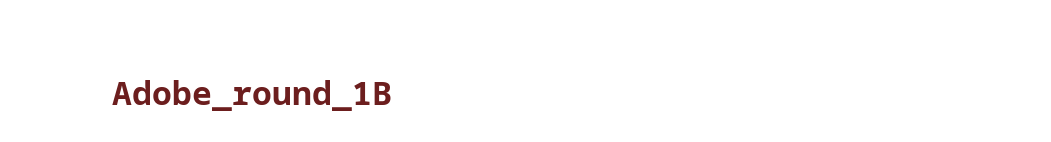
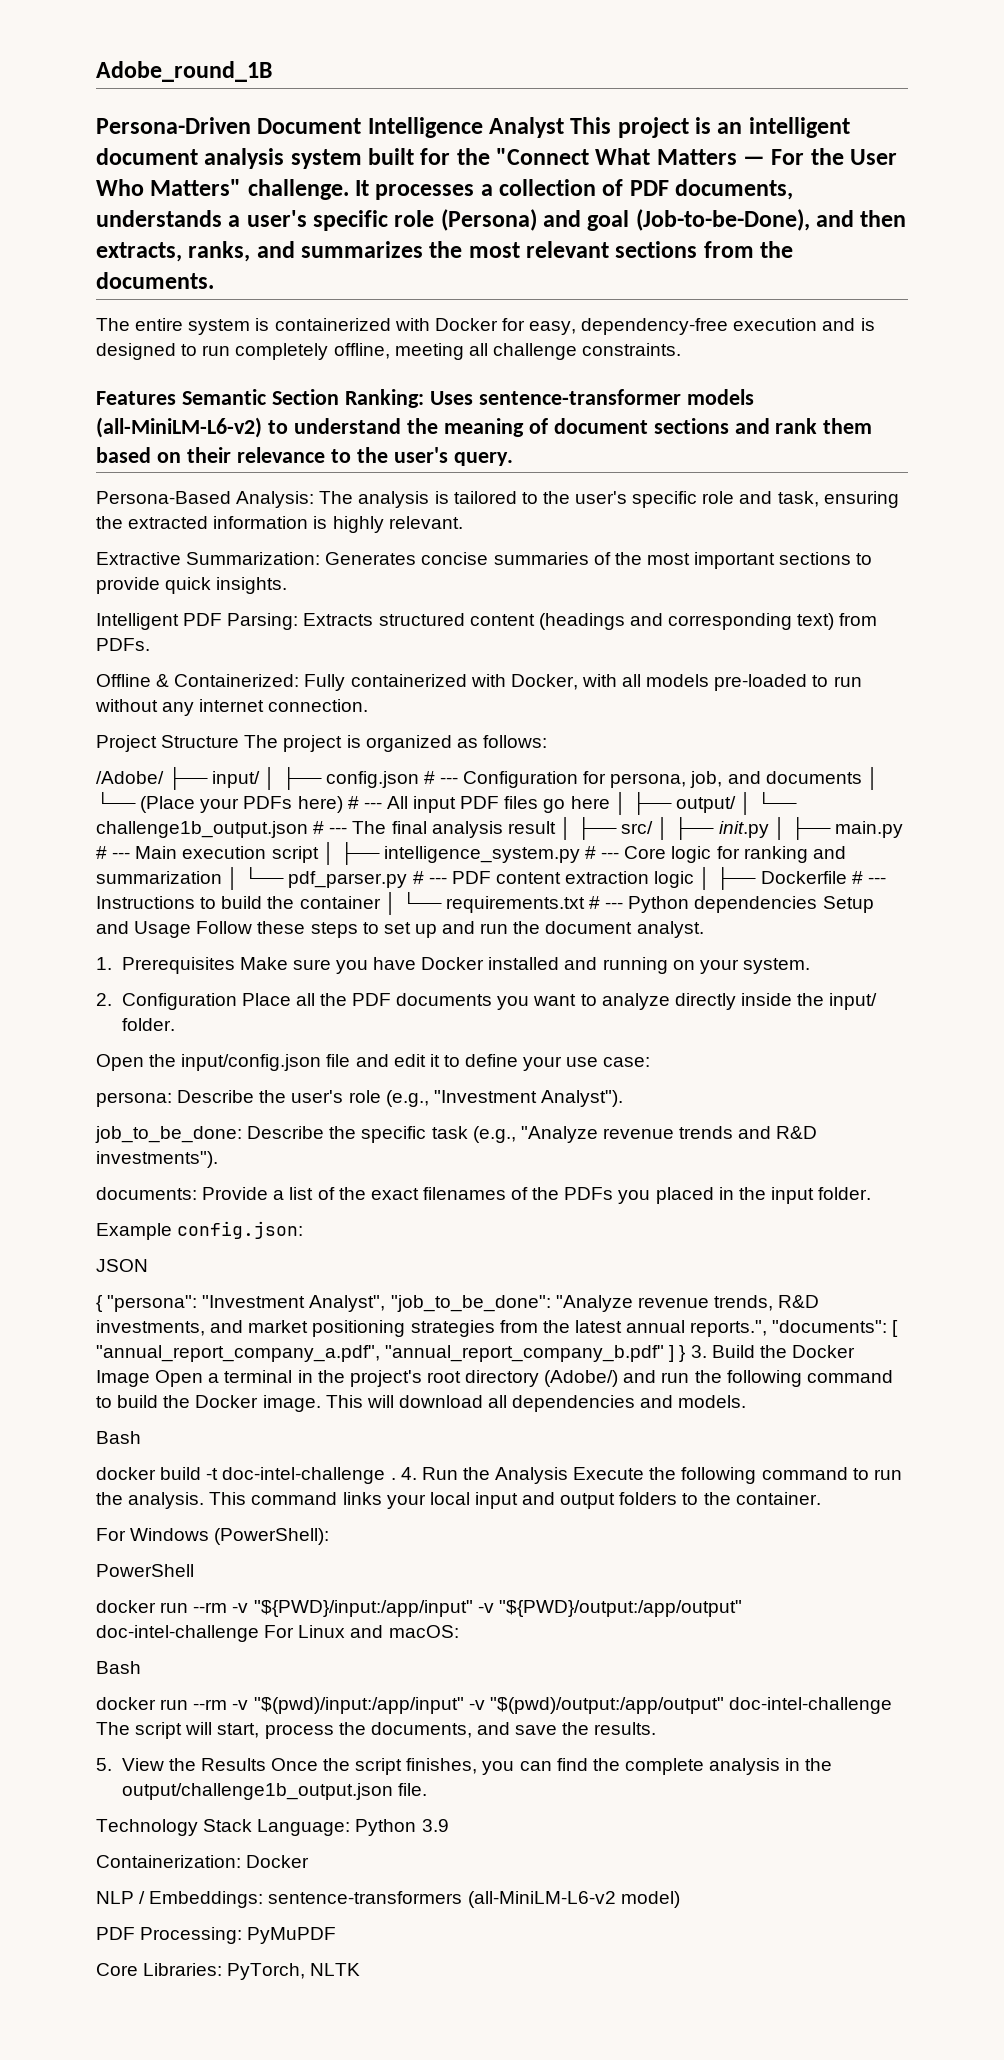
+ Persona-Driven Document Intelligence Analyst This project is an intelligent document analysis system built for the "Connect What Matters — For the User Who Matters" challenge. It processes a collection of PDF documents, understands a user's specific role (Persona) and goal (Job-to-be-Done), and then extracts, ranks, and summarizes the most relevant sections from the documents.
+ The entire system is containerized with Docker for easy, dependency-free execution and is designed to run completely offline, meeting all challenge constraints.
+ Features Semantic Section Ranking: Uses sentence-transformer models (all-MiniLM-L6-v2) to understand the meaning of document sections and rank them based on their relevance to the user's query.
+ Persona-Based Analysis: The analysis is tailored to the user's specific role and task, ensuring the extracted information is highly relevant.
+ Extractive Summarization: Generates concise summaries of the most important sections to provide quick insights.
+ Intelligent PDF Parsing: Extracts structured content (headings and corresponding text) from PDFs.
+ Offline & Containerized: Fully containerized with Docker, with all models pre-loaded to run without any internet connection.
+ Project Structure The project is organized as follows:
+ /Adobe/ ├── input/ │ ├── config.json # --- Configuration for persona, job, and documents │ └── (Place your PDFs here) # --- All input PDF files go here │ ├── output/ │ └── challenge1b_output.json # --- The final analysis result │ ├── src/ │ ├── init.py │ ├── main.py # --- Main execution script │ ├── intelligence_system.py # --- Core logic for ranking and summarization │ └── pdf_parser.py # --- PDF content extraction logic │ ├── Dockerfile # --- Instructions to build the container │ └── requirements.txt # --- Python dependencies Setup and Usage Follow these steps to set up and run the document analyst.
+ 1. Prerequisites Make sure you have Docker installed and running on your system.
+ 2. Configuration Place all the PDF documents you want to analyze directly inside the input/ folder.
+ Open the input/config.json file and edit it to define your use case:
+ persona: Describe the user's role (e.g., "Investment Analyst").
+ job_to_be_done: Describe the specific task (e.g., "Analyze revenue trends and R&D investments").
+ documents: Provide a list of the exact filenames of the PDFs you placed in the input folder.
+ Example config.json:
+ JSON
+ { "persona": "Investment Analyst", "job_to_be_done": "Analyze revenue trends, R&D investments, and market positioning strategies from the latest annual reports.", "documents": [ "annual_report_company_a.pdf", "annual_report_company_b.pdf" ] } 3. Build the Docker Image Open a terminal in the project's root directory (Adobe/) and run the following command to build the Docker image. This will download all dependencies and models.
+ Bash
+ docker build -t doc-intel-challenge . 4. Run the Analysis Execute the following command to run the analysis. This command links your local input and output folders to the container.
+ For Windows (PowerShell):
+ PowerShell
+ docker run --rm -v "${PWD}/input:/app/input" -v "${PWD}/output:/app/output" doc-intel-challenge For Linux and macOS:
+ Bash
+ docker run --rm -v "$(pwd)/input:/app/input" -v "$(pwd)/output:/app/output" doc-intel-challenge The script will start, process the documents, and save the results.
+ 5. View the Results Once the script finishes, you can find the complete analysis in the output/challenge1b_output.json file.
+ Technology Stack Language: Python 3.9
+ Containerization: Docker
+ NLP / Embeddings: sentence-transformers (all-MiniLM-L6-v2 model)
+ PDF Processing: PyMuPDF
+ Core Libraries: PyTorch, NLTK

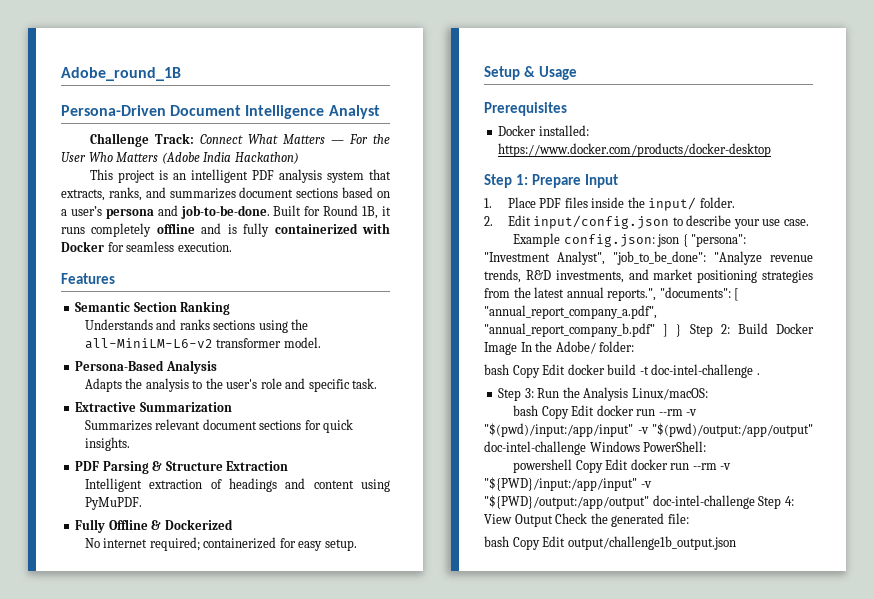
- Persona-Driven Document Intelligence Analyst This project is an intelligent document analysis system built for the "Connect What Matters — For the User Who Matters" challenge. It processes a collection of PDF documents, understands a user's specific role (Persona) and goal (Job-to-be-Done), and then extracts, ranks, and summarizes the most relevant sections from the documents.
- The entire system is containerized with Docker for easy, dependency-free execution and is designed to run completely offline, meeting all challenge constraints.
+ Persona-Driven Document Intelligence Analyst
+ Challenge Track: Connect What Matters — For the User Who Matters (Adobe India Hackathon)
+ This project is an intelligent PDF analysis system that extracts, ranks, and summarizes document sections based on a user’s persona and job-to-be-done. Built for Round 1B, it runs completely offline and is fully containerized with Docker for seamless execution.
- Features Semantic Section Ranking: Uses sentence-transformer models (all-MiniLM-L6-v2) to understand the meaning of document sections and rank them based on their relevance to the user's query.
- Persona-Based Analysis: The analysis is tailored to the user's specific role and task, ensuring the extracted information is highly relevant.
- Extractive Summarization: Generates concise summaries of the most important sections to provide quick insights.
- Intelligent PDF Parsing: Extracts structured content (headings and corresponding text) from PDFs.
- Offline & Containerized: Fully containerized with Docker, with all models pre-loaded to run without any internet connection.
- Project Structure The project is organized as follows:
- /Adobe/ ├── input/ │ ├── config.json # --- Configuration for persona, job, and documents │ └── (Place your PDFs here) # --- All input PDF files go here │ ├── output/ │ └── challenge1b_output.json # --- The final analysis result │ ├── src/ │ ├── init.py │ ├── main.py # --- Main execution script │ ├── intelligence_system.py # --- Core logic for ranking and summarization │ └── pdf_parser.py # --- PDF content extraction logic │ ├── Dockerfile # --- Instructions to build the container │ └── requirements.txt # --- Python dependencies Setup and Usage Follow these steps to set up and run the document analyst.
- 1. Prerequisites Make sure you have Docker installed and running on your system.
- 2. Configuration Place all the PDF documents you want to analyze directly inside the input/ folder.
- Open the input/config.json file and edit it to define your use case:
- persona: Describe the user's role (e.g., "Investment Analyst").
- job_to_be_done: Describe the specific task (e.g., "Analyze revenue trends and R&D investments").
- documents: Provide a list of the exact filenames of the PDFs you placed in the input folder.
+ Features
+ Semantic Section Ranking
+ Understands and ranks sections using the all-MiniLM-L6-v2 transformer model.
+ Persona-Based Analysis
+ Adapts the analysis to the user's role and specific task.
+ Extractive Summarization
+ Summarizes relevant document sections for quick insights.
+ PDF Parsing & Structure Extraction
+ Intelligent extraction of headings and content using PyMuPDF.
+ Fully Offline & Dockerized
+ No internet required; containerized for easy setup.
+ Setup & Usage
+ Prerequisites
+ Docker installed: https://www.docker.com/products/docker-desktop
+ Step 1: Prepare Input
+ 1. Place PDF files inside the input/ folder.
+ 2. Edit input/config.json to describe your use case.
- Example config.json:
- JSON
- { "persona": "Investment Analyst", "job_to_be_done": "Analyze revenue trends, R&D investments, and market positioning strategies from the latest annual reports.", "documents": [ "annual_report_company_a.pdf", "annual_report_company_b.pdf" ] } 3. Build the Docker Image Open a terminal in the project's root directory (Adobe/) and run the following command to build the Docker image. This will download all dependencies and models.
- Bash
- docker build -t doc-intel-challenge . 4. Run the Analysis Execute the following command to run the analysis. This command links your local input and output folders to the container.
- For Windows (PowerShell):
- PowerShell
- docker run --rm -v "${PWD}/input:/app/input" -v "${PWD}/output:/app/output" doc-intel-challenge For Linux and macOS:
- Bash
- docker run --rm -v "$(pwd)/input:/app/input" -v "$(pwd)/output:/app/output" doc-intel-challenge The script will start, process the documents, and save the results.
- 5. View the Results Once the script finishes, you can find the complete analysis in the output/challenge1b_output.json file.
- Technology Stack Language: Python 3.9
- Containerization: Docker
- NLP / Embeddings: sentence-transformers (all-MiniLM-L6-v2 model)
- PDF Processing: PyMuPDF
- Core Libraries: PyTorch, NLTK
+ Example config.json: json { "persona": "Investment Analyst", "job_to_be_done": "Analyze revenue trends, R&D investments, and market positioning strategies from the latest annual reports.", "documents": [ "annual_report_company_a.pdf", "annual_report_company_b.pdf" ] } Step 2: Build Docker Image In the Adobe/ folder:
+ bash Copy Edit docker build -t doc-intel-challenge .
+ Step 3: Run the Analysis Linux/macOS:
+ bash Copy Edit docker run --rm -v "$(pwd)/input:/app/input" -v "$(pwd)/output:/app/output" doc-intel-challenge Windows PowerShell:
+ powershell Copy Edit docker run --rm -v "${PWD}/input:/app/input" -v "${PWD}/output:/app/output" doc-intel-challenge Step 4: View Output Check the generated file:
+ bash Copy Edit output/challenge1b_output.json

